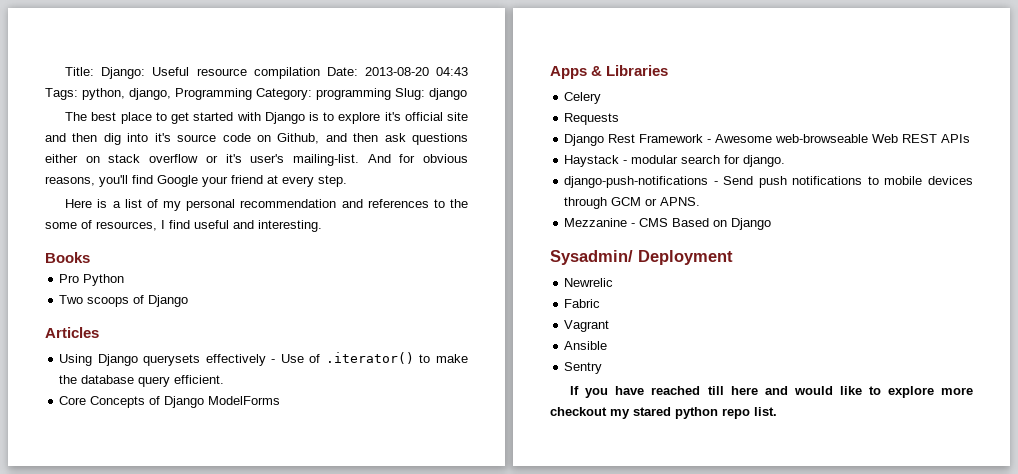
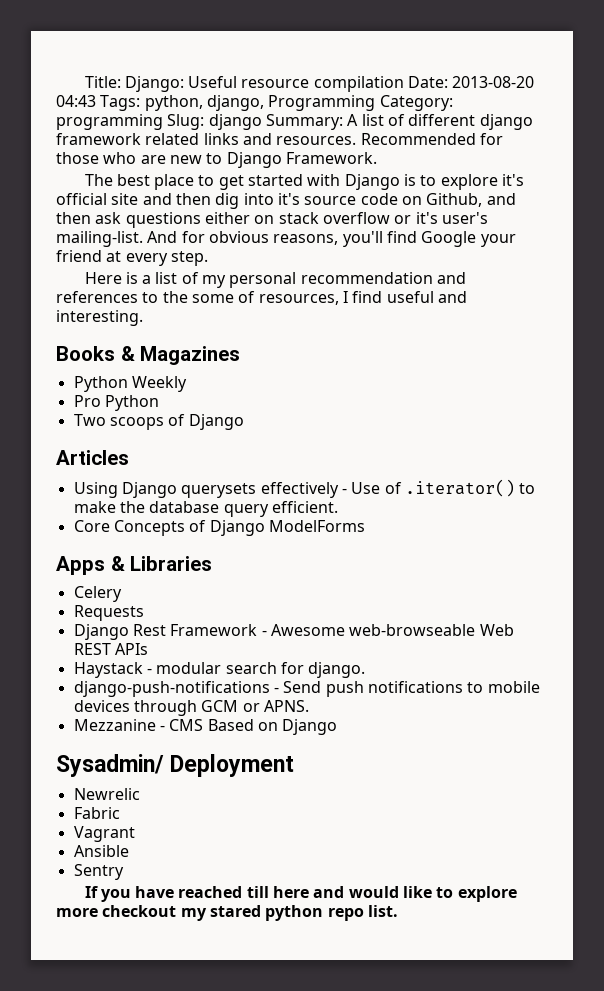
- Title: Django: Useful resource compilation Date: 2013-08-20 04:43 Tags: python, django, Programming Category: programming Slug: django
+ Title: Django: Useful resource compilation Date: 2013-08-20 04:43 Tags: python, django, Programming Category: programming Slug: django Summary: A list of different django framework related links and resources. Recommended for those who are new to Django Framework.
- Books
+ Books & Magazines
+ Python Weekly

